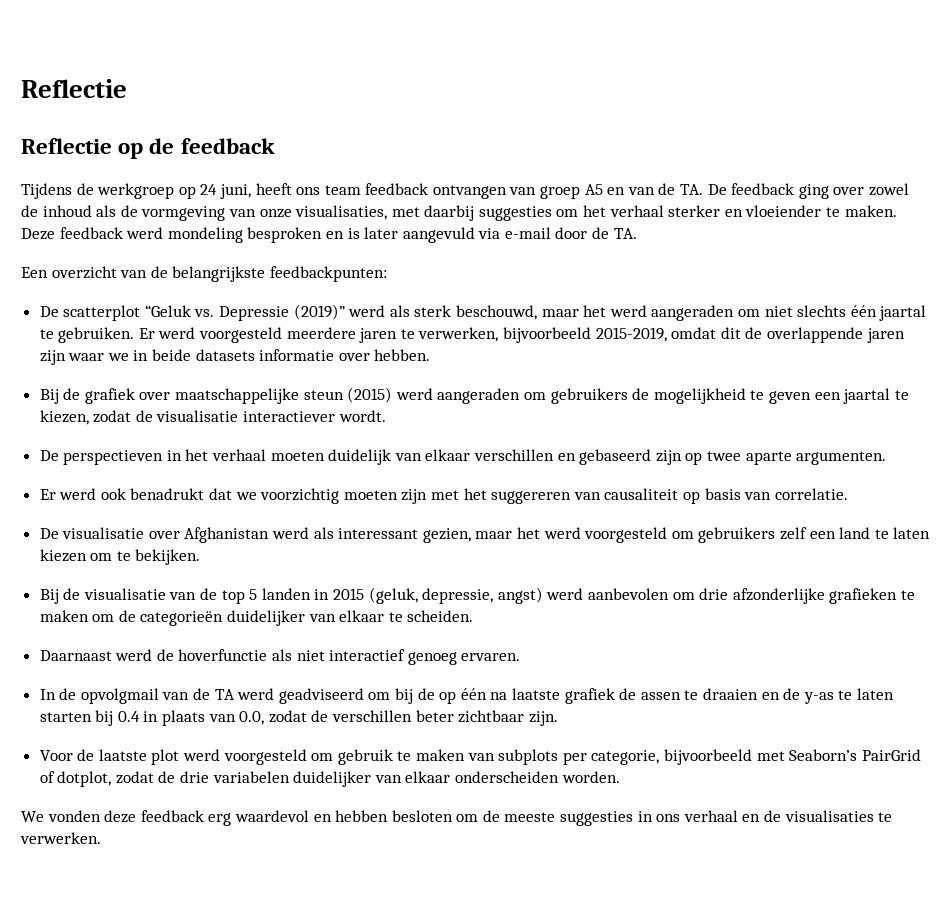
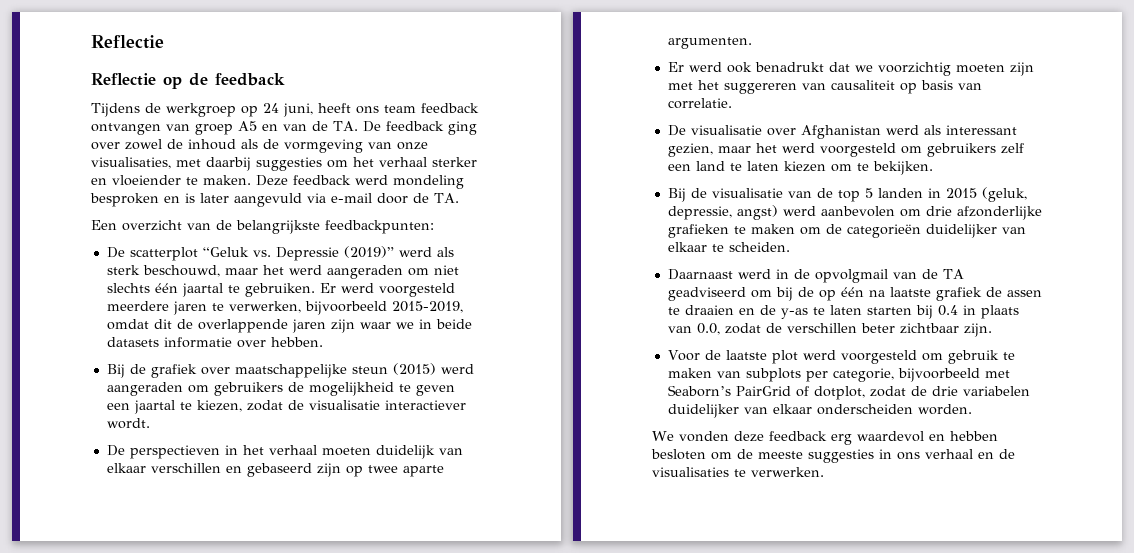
- Daarnaast werd de hoverfunctie als niet interactief genoeg ervaren.
- In de opvolgmail van de TA werd geadviseerd om bij de op één na laatste grafiek de assen te draaien en de y-as te laten starten bij 0.4 in plaats van 0.0, zodat de verschillen beter zichtbaar zijn.
+ Daarnaast werd in de opvolgmail van de TA geadviseerd om bij de op één na laatste grafiek de assen te draaien en de y-as te laten starten bij 0.4 in plaats van 0.0, zodat de verschillen beter zichtbaar zijn.

